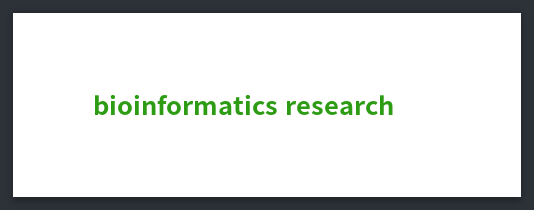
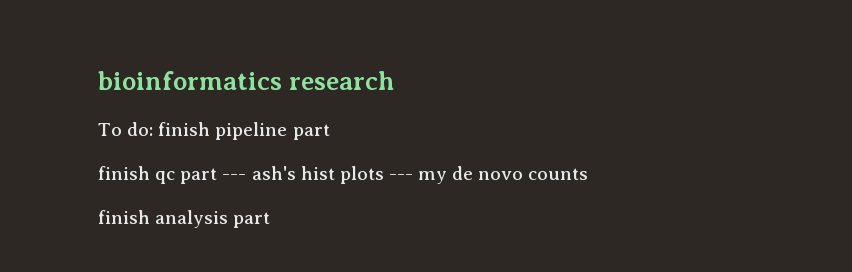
+ To do: finish pipeline part
+ finish qc part --- ash's hist plots --- my de novo counts
+ finish analysis part

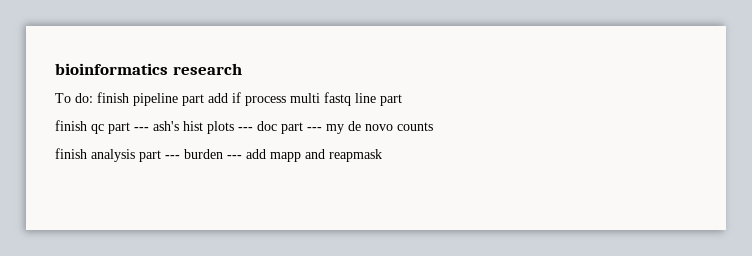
- To do: finish pipeline part
+ To do: finish pipeline part add if process multi fastq line part
- finish qc part --- ash's hist plots --- my de novo counts
+ finish qc part --- ash's hist plots --- doc part --- my de novo counts
- finish analysis part
+ finish analysis part --- burden --- add mapp and reapmask

